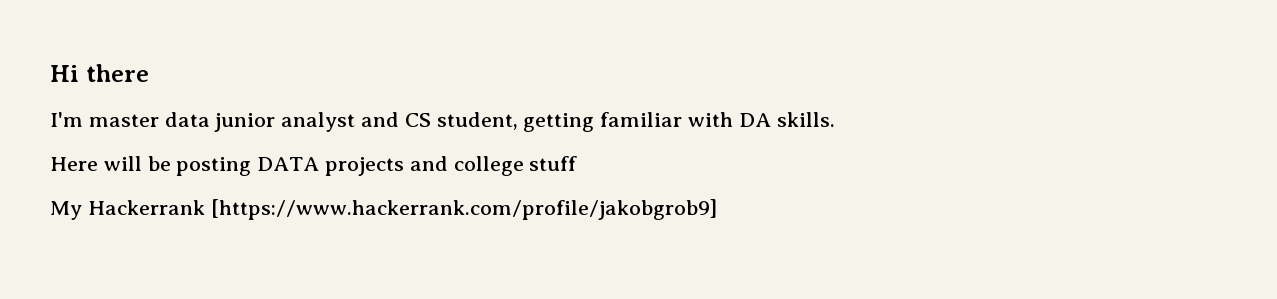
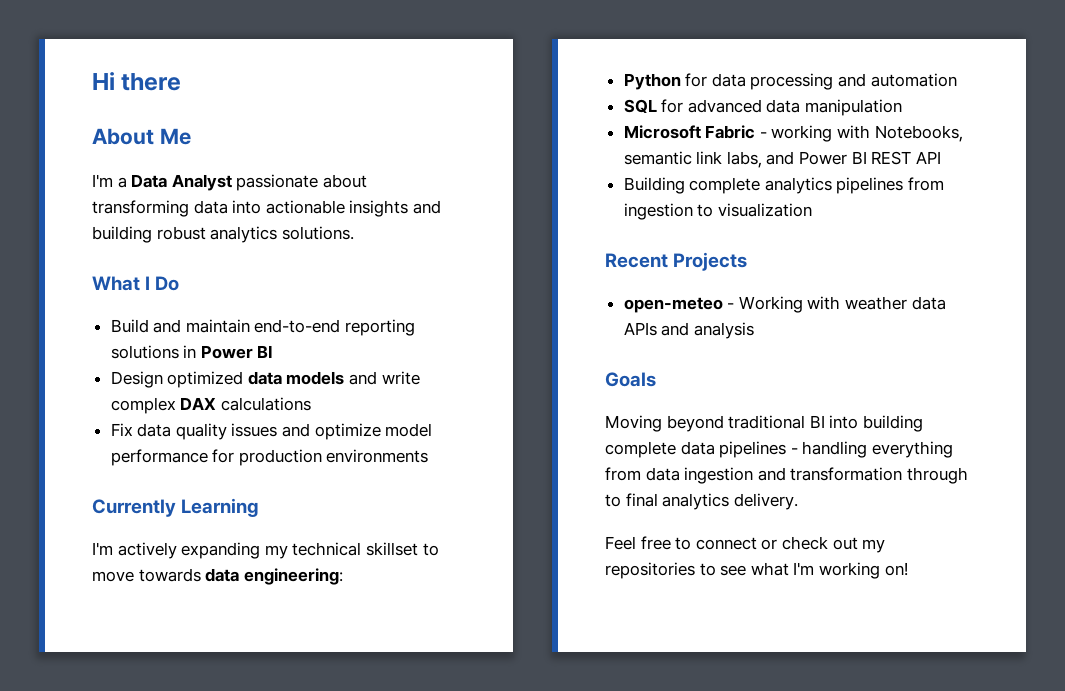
- I'm master data junior analyst and CS student, getting familiar with DA skills.
- Here will be posting DATA projects and college stuff
- My Hackerrank [https://www.hackerrank.com/profile/jakobgrob9]
+ About Me
+ I'm a Data Analyst passionate about transforming data into actionable insights and building robust analytics solutions.
+ What I Do
+ Build and maintain end-to-end reporting solutions in Power BI
+ Design optimized data models and write complex DAX calculations
+ Fix data quality issues and optimize model performance for production environments
+ Currently Learning
+ I'm actively expanding my technical skillset to move towards data engineering:
+ Python for data processing and automation
+ SQL for advanced data manipulation
+ Microsoft Fabric - working with Notebooks, semantic link labs, and Power BI REST API
+ Building complete analytics pipelines from ingestion to visualization
+ Recent Projects
+ open-meteo - Working with weather data APIs and analysis
+ Goals
+ Moving beyond traditional BI into building complete data pipelines - handling everything from data ingestion and transformation through to final analytics delivery.
+ Feel free to connect or check out my repositories to see what I'm working on!

